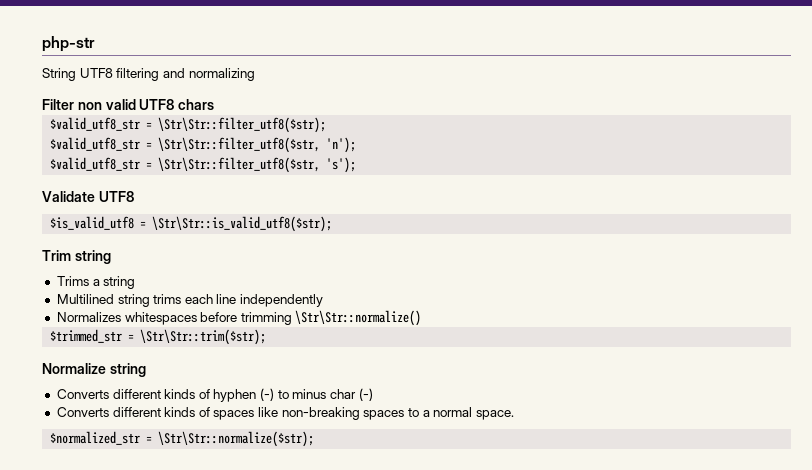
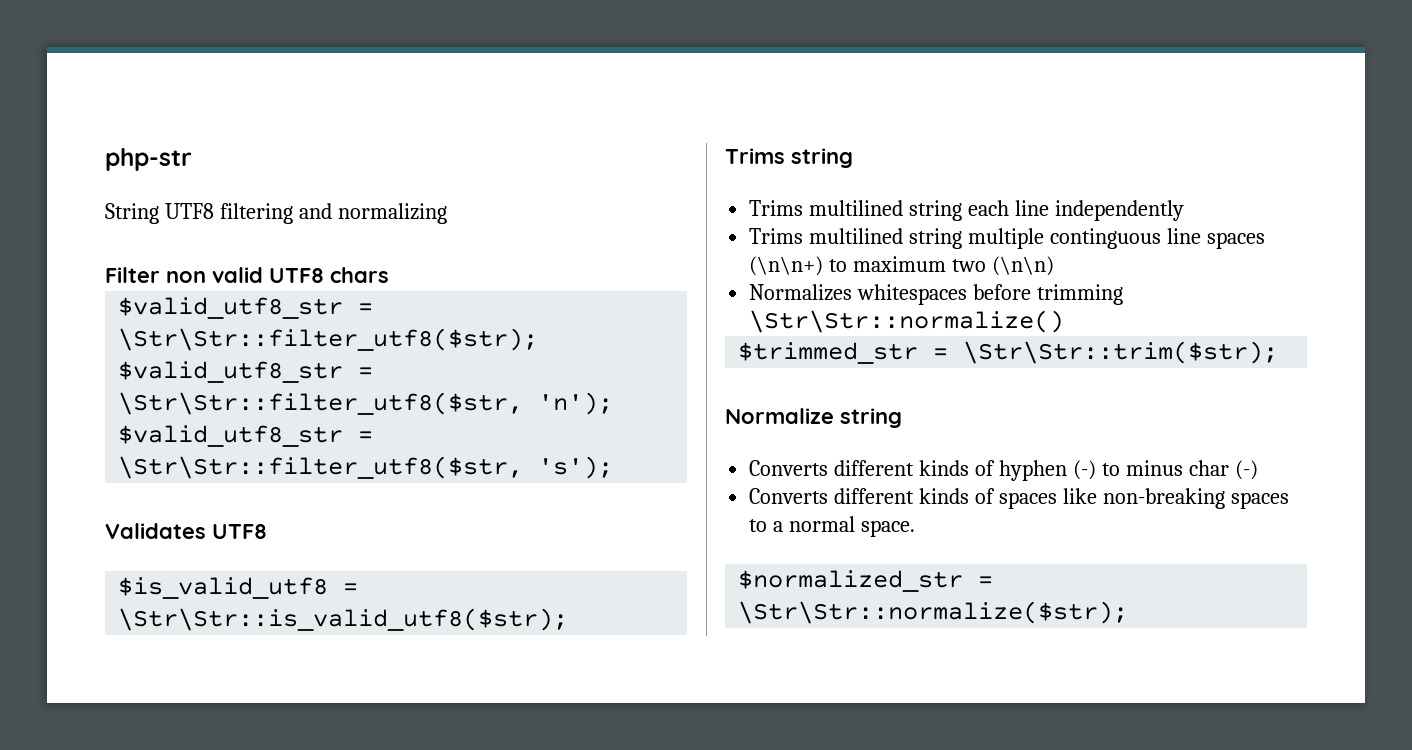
- Validate UTF8
+ Validates UTF8
- Trim string
+ Trims string
- Trims a string
- Multilined string trims each line independently
+ Trims multilined string each line independently
+ Trims multilined string multiple continguous line spaces (\n\n+) to maximum two (\n\n)

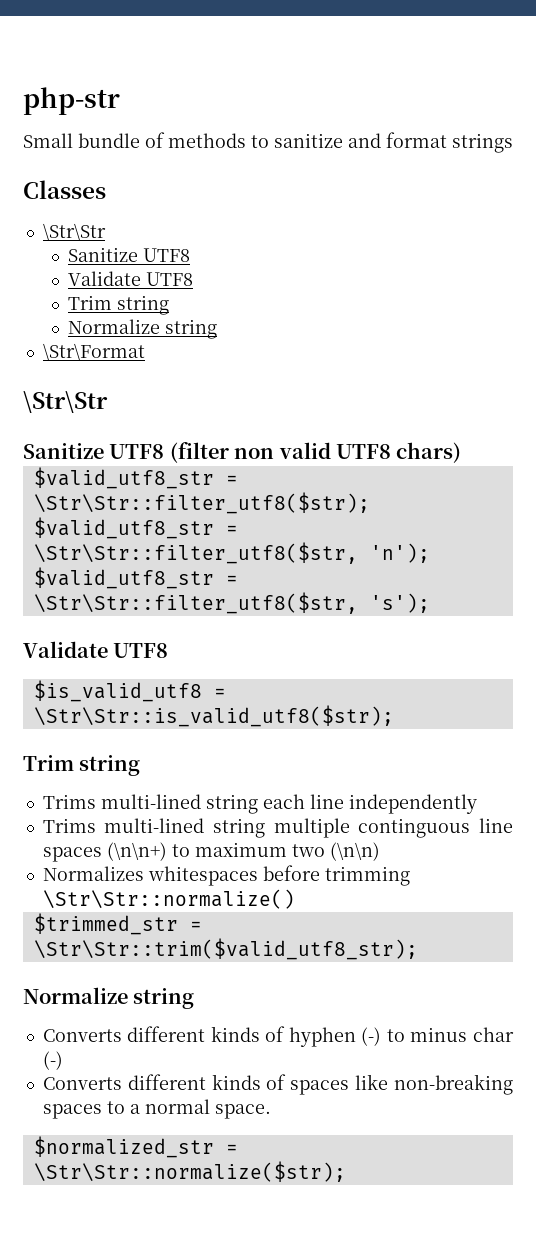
- String UTF8 filtering and normalizing
- Filter non valid UTF8 chars
+ Small bundle of methods to sanitize and format strings
+ Classes
+ \Str\Str
+ Sanitize UTF8
+ Validate UTF8
+ Trim string
+ Normalize string
+ \Str\Format
+ \Str\Str
+ Sanitize UTF8 (filter non valid UTF8 chars)
  $valid_utf8_str = \Str\Str::filter_utf8($str, 's');
- Validates UTF8
+ Validate UTF8
  $is_valid_utf8 = \Str\Str::is_valid_utf8($str);
- Trims string
+ Trim string
- Trims multilined string each line independently
+ Trims multi-lined string each line independently
- Trims multilined string multiple continguous line spaces (\n\n+) to maximum two (\n\n)
+ Trims multi-lined string multiple continguous line spaces (\n\n+) to maximum two (\n\n)
- $trimmed_str = \Str\Str::trim($str);
+ $trimmed_str = \Str\Str::trim($valid_utf8_str);

